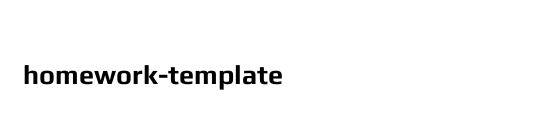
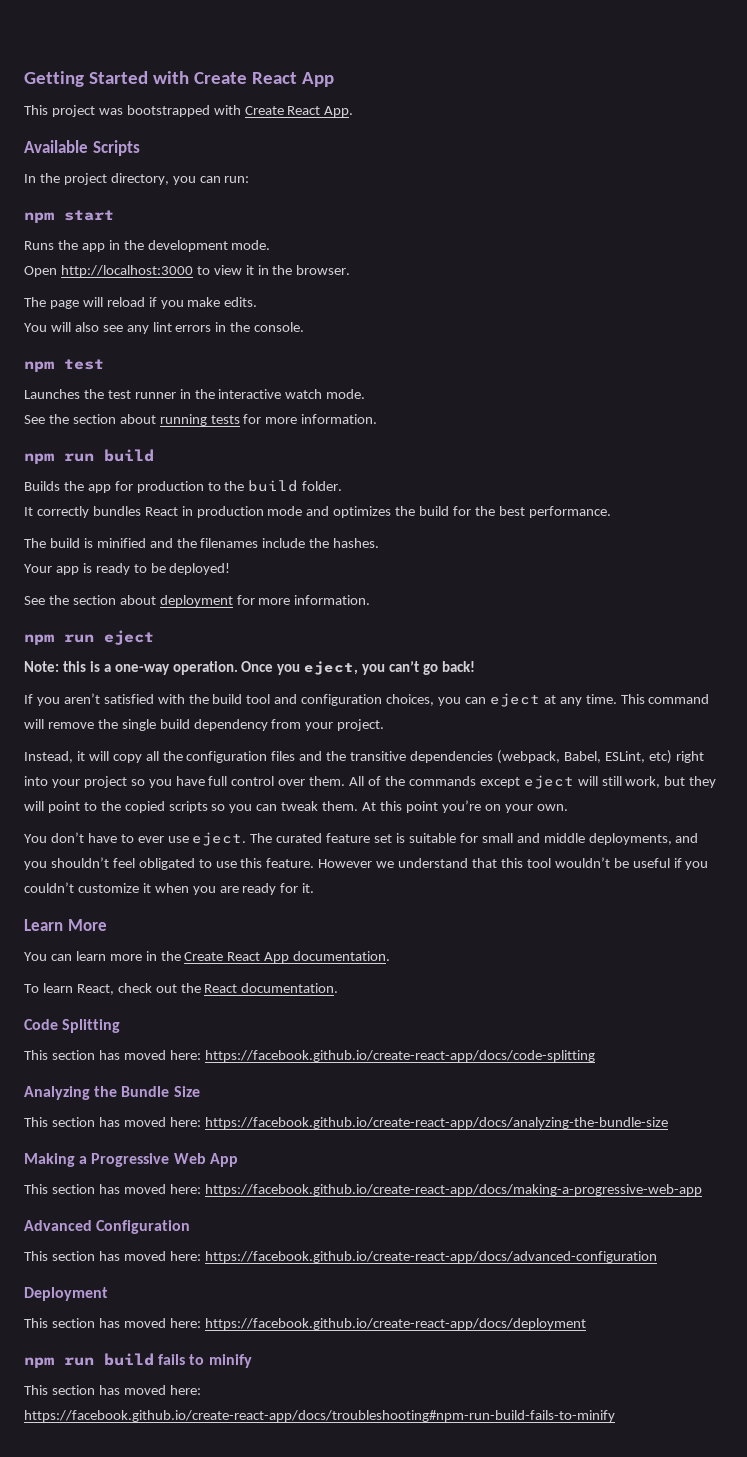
- homework-template
+ Getting Started with Create React App
+ This project was bootstrapped with Create React App.
+ Available Scripts
+ In the project directory, you can run:
+ npm start
+ Runs the app in the development mode.
+ Open http://localhost:3000 to view it in the browser.
+ The page will reload if you make edits.
+ You will also see any lint errors in the console.
+ npm test
+ Launches the test runner in the interactive watch mode.
+ See the section about running tests for more information.
+ npm run build
+ Builds the app for production to the build folder.
+ It correctly bundles React in production mode and optimizes the build for the best performance.
+ The build is minified and the filenames include the hashes.
+ Your app is ready to be deployed!
+ See the section about deployment for more information.
+ npm run eject
+ Note: this is a one-way operation. Once you eject, you can’t go back!
+ If you aren’t satisfied with the build tool and configuration choices, you can eject at any time. This command will remove the single build dependency from your project.
+ Instead, it will copy all the configuration files and the transitive dependencies (webpack, Babel, ESLint, etc) right into your project so you have full control over them. All of the commands except eject will still work, but they will point to the copied scripts so you can tweak them. At this point you’re on your own.
+ You don’t have to ever use eject. The curated feature set is suitable for small and middle deployments, and you shouldn’t feel obligated to use this feature. However we understand that this tool wouldn’t be useful if you couldn’t customize it when you are ready for it.
+ Learn More
+ You can learn more in the Create React App documentation.
+ To learn React, check out the React documentation.
+ Code Splitting
+ This section has moved here: https://facebook.github.io/create-react-app/docs/code-splitting
+ Analyzing the Bundle Size
+ This section has moved here: https://facebook.github.io/create-react-app/docs/analyzing-the-bundle-size
+ Making a Progressive Web App
+ This section has moved here: https://facebook.github.io/create-react-app/docs/making-a-progressive-web-app
+ Advanced Configuration
+ This section has moved here: https://facebook.github.io/create-react-app/docs/advanced-configuration
+ Deployment
+ This section has moved here: https://facebook.github.io/create-react-app/docs/deployment
+ npm run build fails to minify
+ This section has moved here: https://facebook.github.io/create-react-app/docs/troubleshooting#npm-run-build-fails-to-minify

